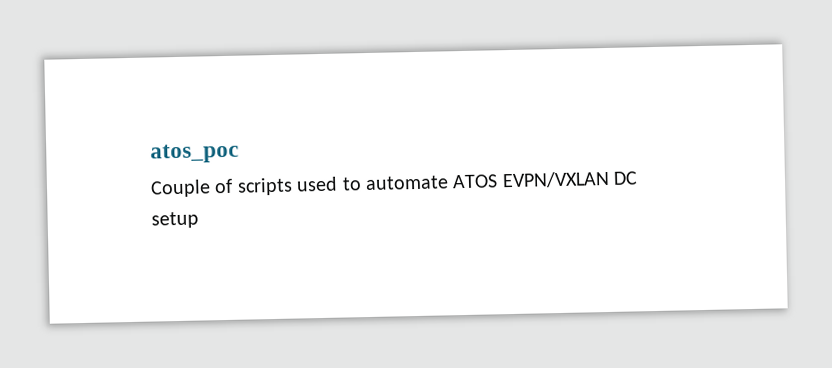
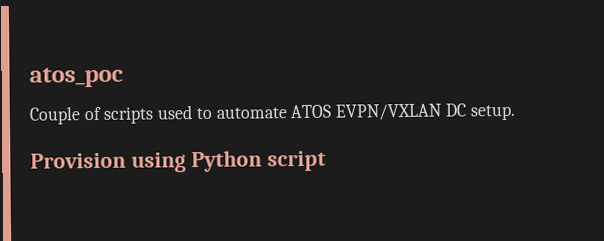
- Couple of scripts used to automate ATOS EVPN/VXLAN DC setup
+ Couple of scripts used to automate ATOS EVPN/VXLAN DC setup.
+ Provision using Python script

